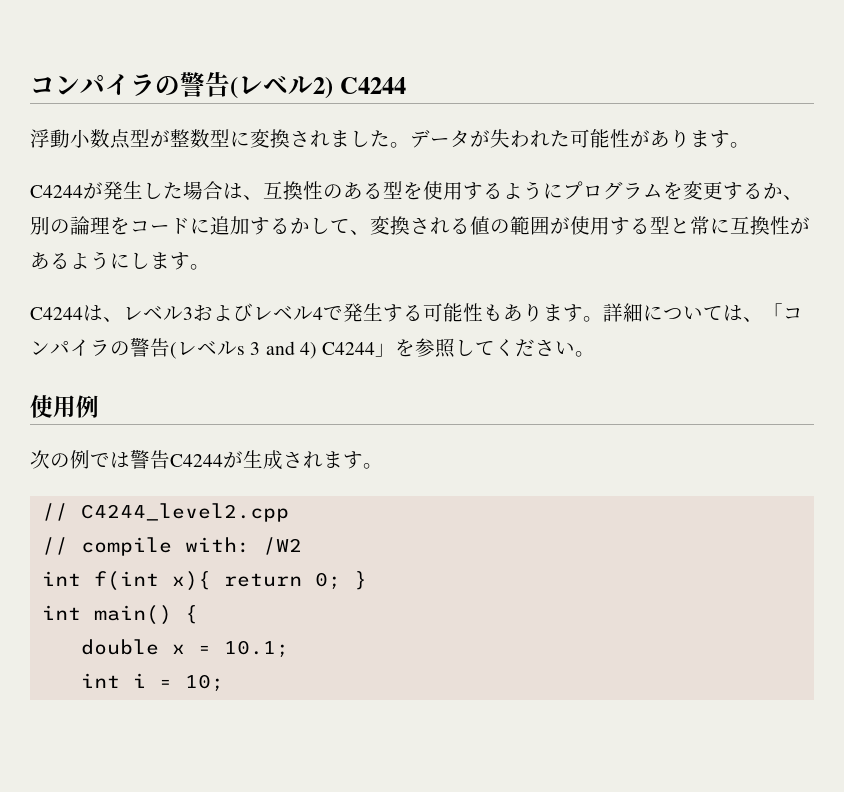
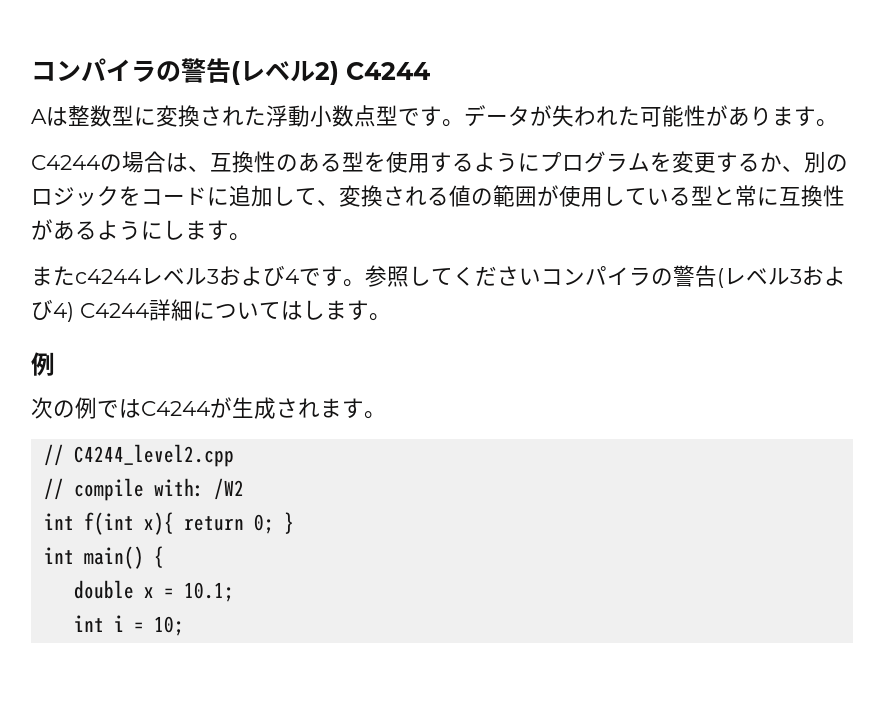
- 浮動小数点型が整数型に変換されました。
+ Aは整数型に変換された浮動小数点型です。
- C4244が発生した場合は、互換性のある型を使用するようにプログラムを変更するか、別の論理をコードに追加するかして、変換される値の範囲が使用する型と常に互換性があるようにします。
+ C4244の場合は、互換性のある型を使用するようにプログラムを変更するか、別のロジックをコードに追加して、変換される値の範囲が使用している型と常に互換性があるようにします。
- C4244は、レベル3およびレベル4で発生する可能性もあります。詳細については、「コンパイラの警告(レベルs 3 and 4) C4244」を参照してください。
- 使用例
+ またc4244レベル3および4です。参照してくださいコンパイラの警告(レベル3および4) C4244詳細についてはします。
+ 例
- 次の例では警告C4244が生成されます。
+ 次の例ではC4244が生成されます。

